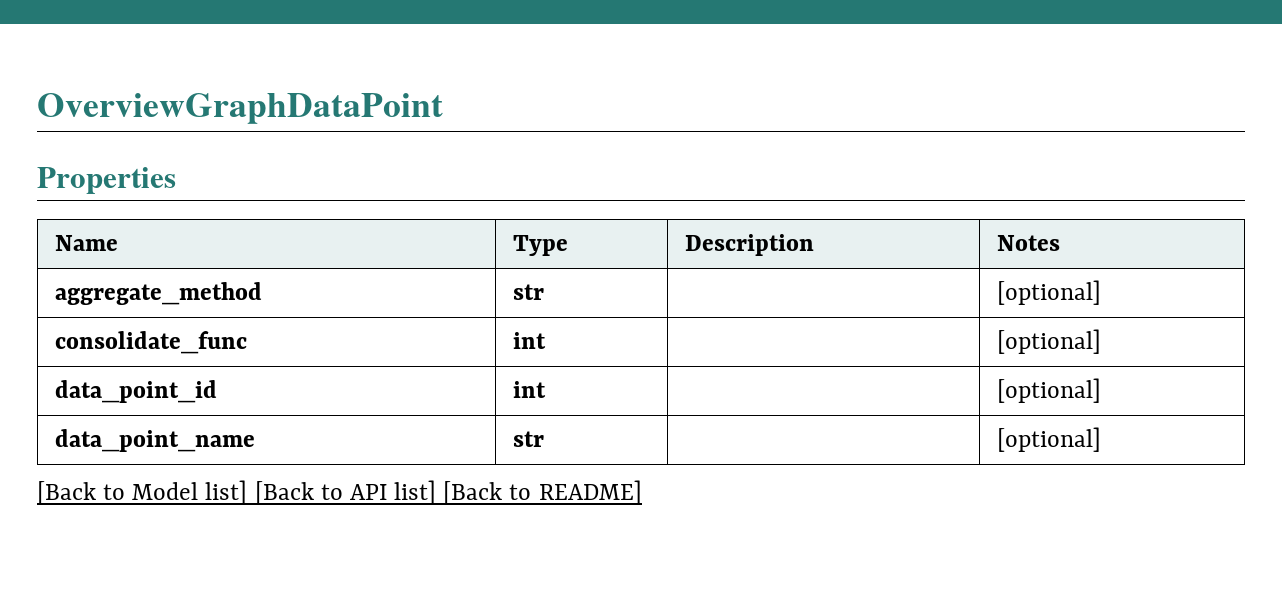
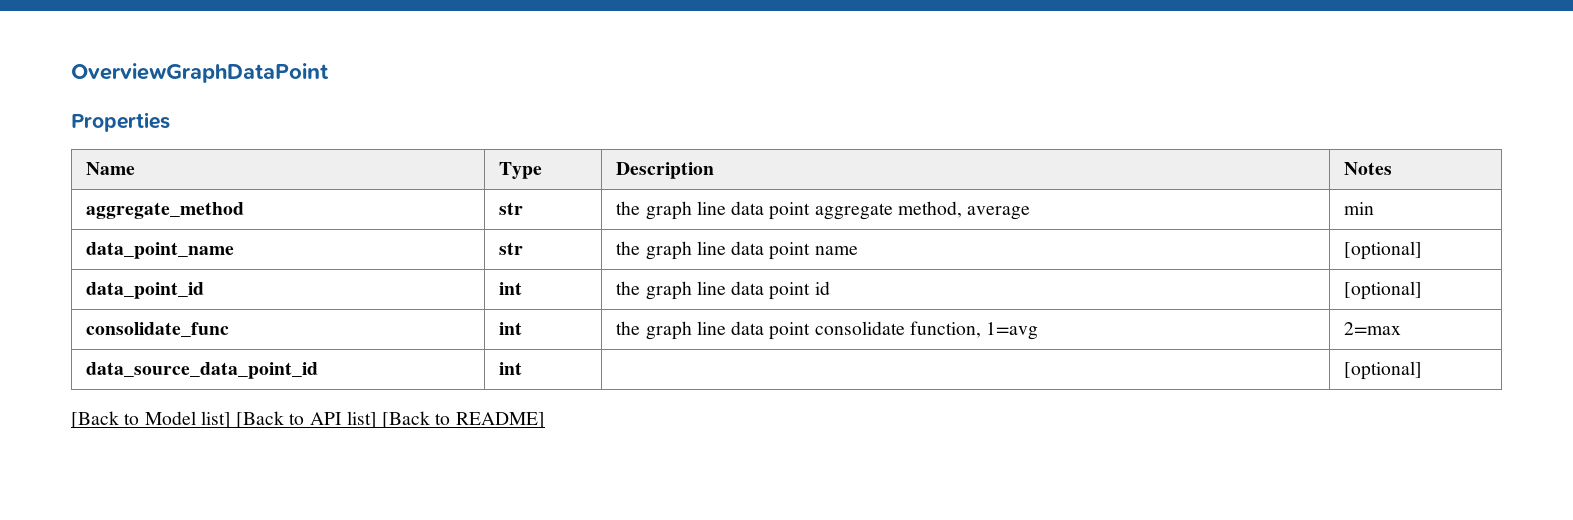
- aggregate_method | str | | [optional]
- consolidate_func | int | | [optional]
- data_point_id | int | | [optional]
- data_point_name | str | | [optional]
+ aggregate_method | str | the graph line data point aggregate method, average | min
+ data_point_name | str | the graph line data point name | [optional]
+ data_point_id | int | the graph line data point id | [optional]
+ consolidate_func | int | the graph line data point consolidate function, 1=avg | 2=max
+ data_source_data_point_id | int | | [optional]

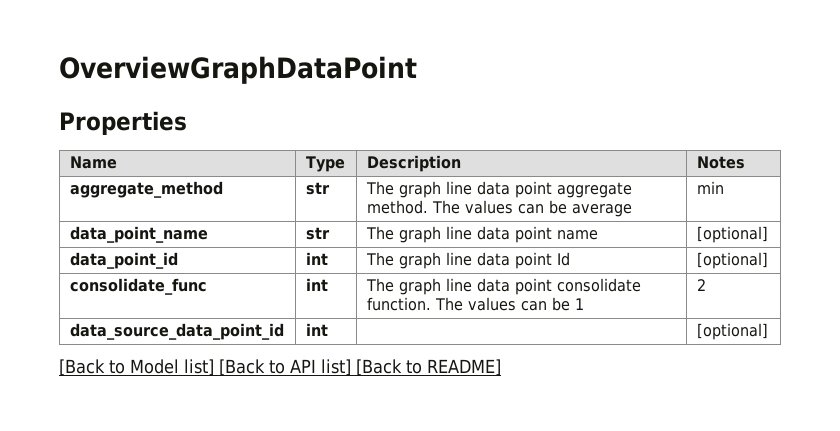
- aggregate_method | str | the graph line data point aggregate method, average | min
+ aggregate_method | str | The graph line data point aggregate method. The values can be average | min
- data_point_name | str | the graph line data point name | [optional]
+ data_point_name | str | The graph line data point name | [optional]
- data_point_id | int | the graph line data point id | [optional]
+ data_point_id | int | The graph line data point Id | [optional]
- consolidate_func | int | the graph line data point consolidate function, 1=avg | 2=max
+ consolidate_func | int | The graph line data point consolidate function. The values can be 1 | 2

